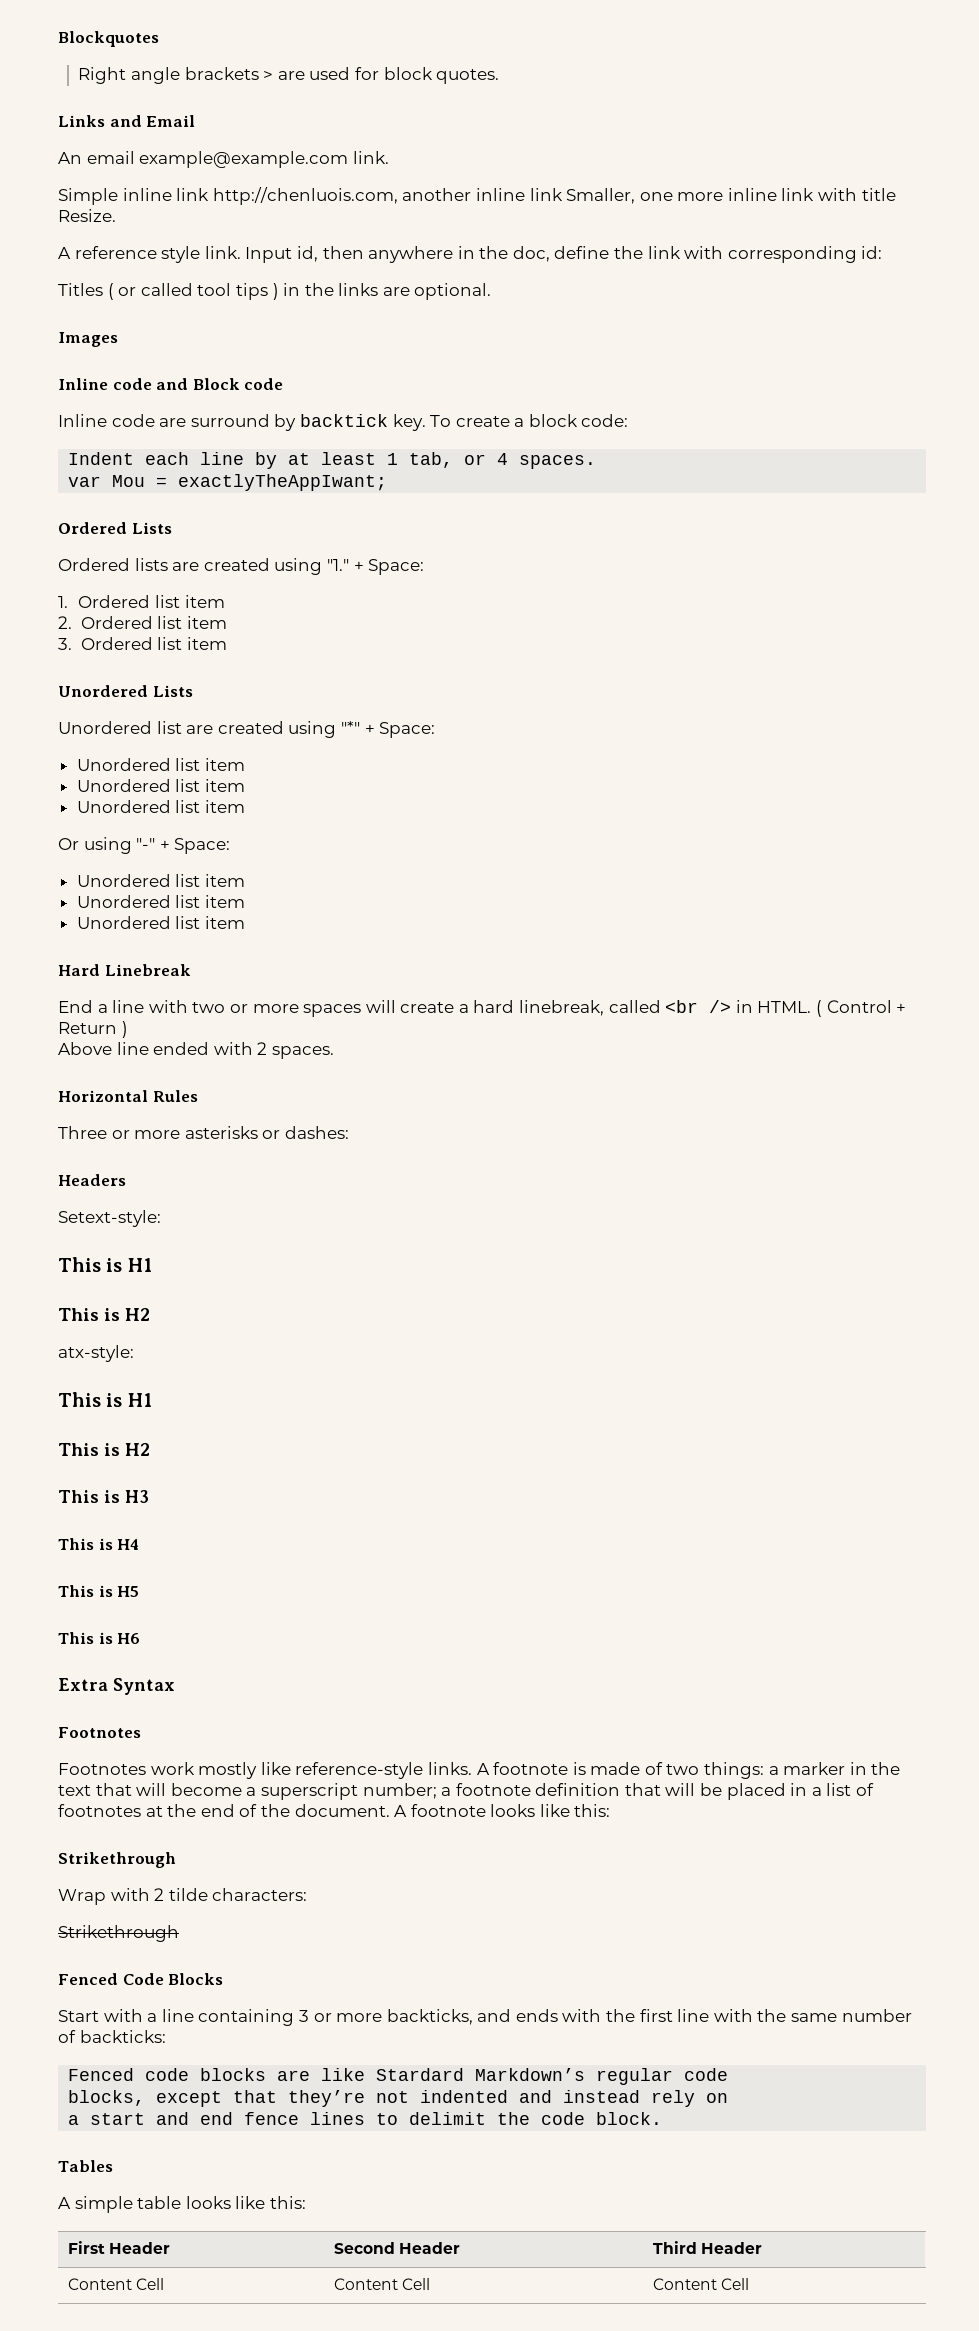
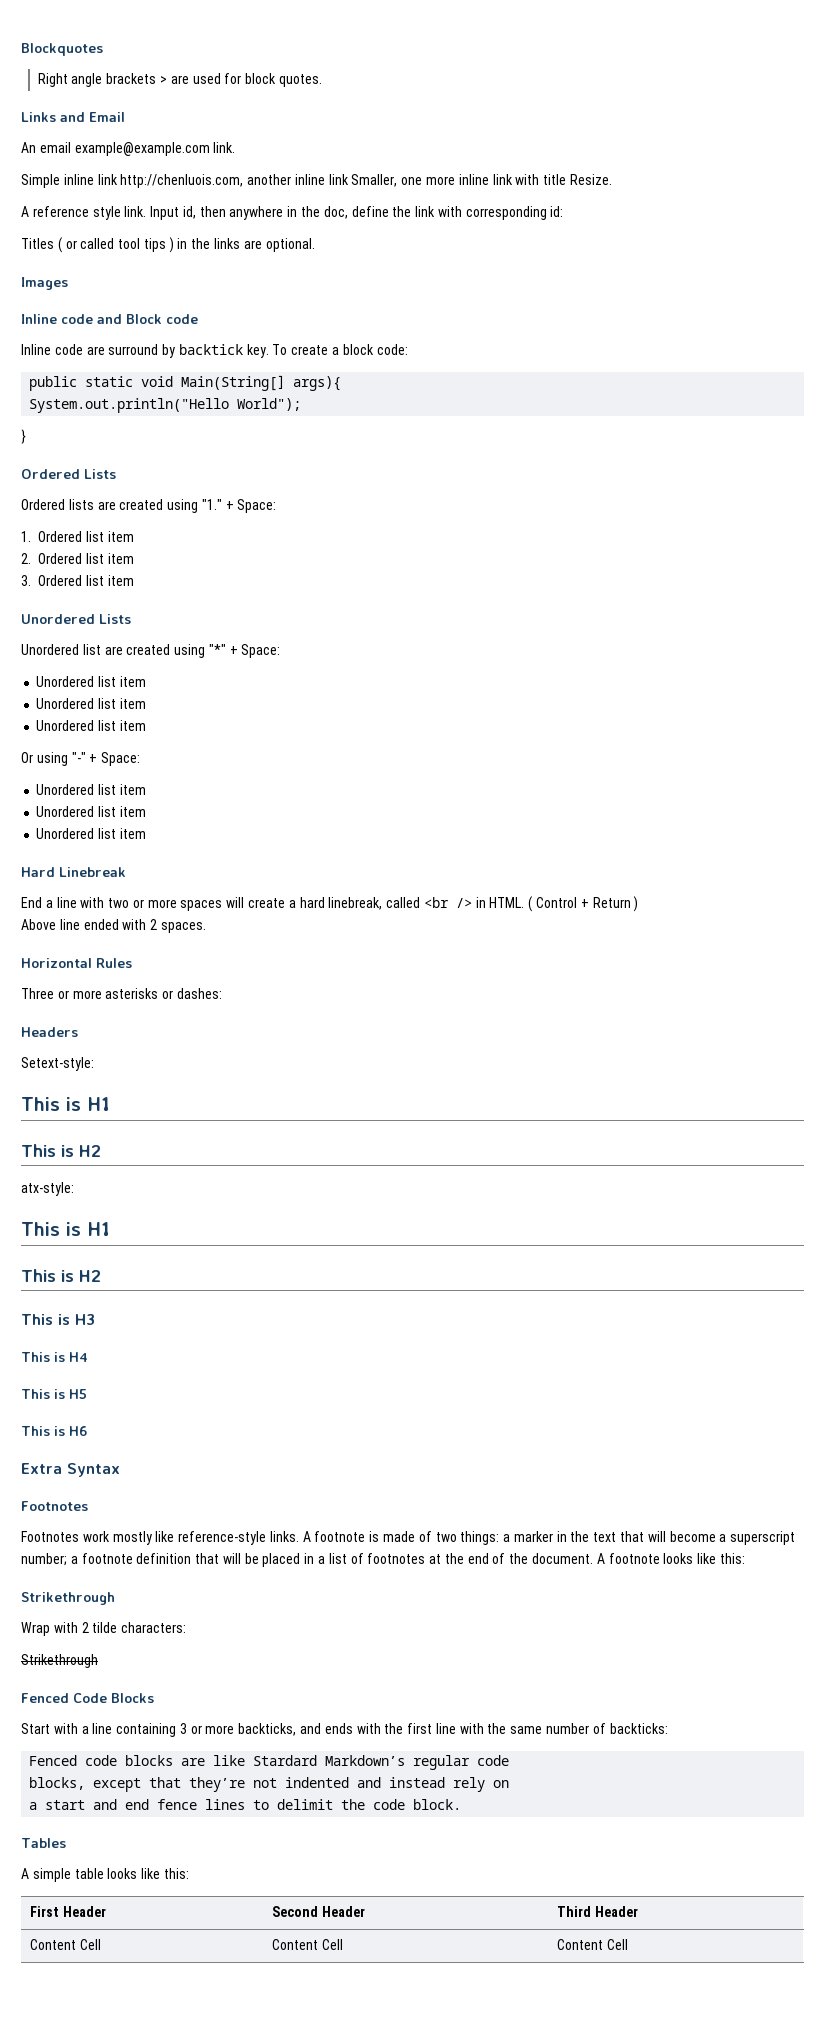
- Indent each line by at least 1 tab, or 4 spaces.
- var Mou = exactlyTheAppIwant;
+ public static void Main(String[] args){
+ System.out.println("Hello World");
+ }

